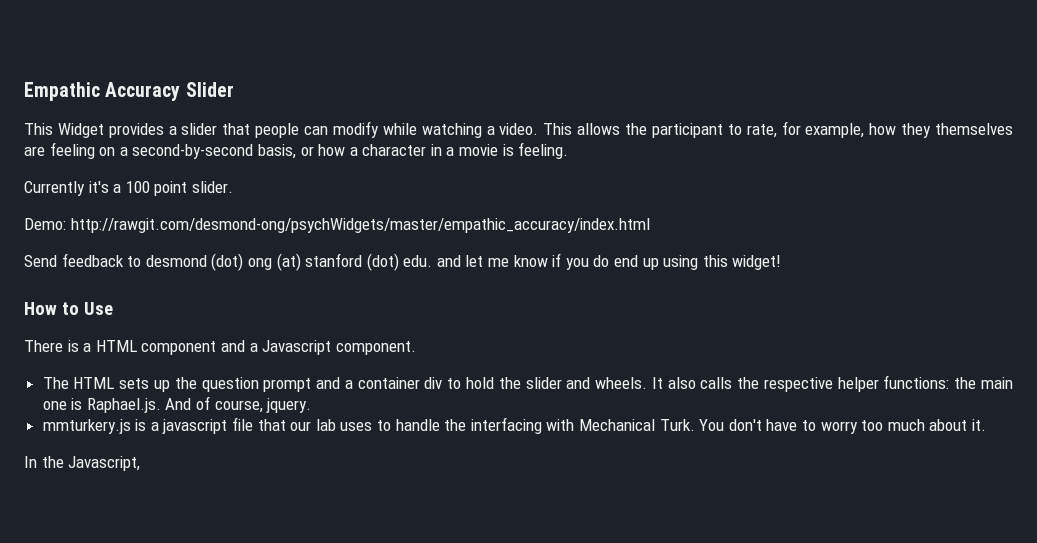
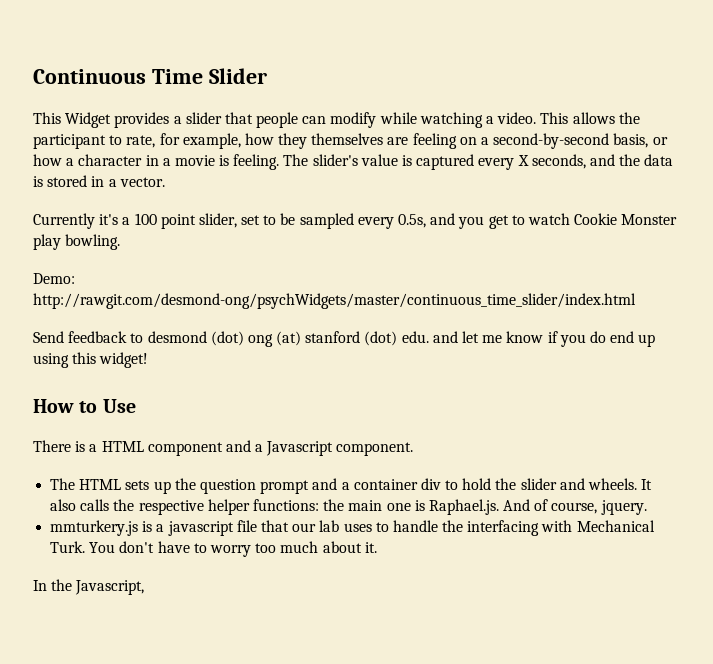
- Empathic Accuracy Slider
+ Continuous Time Slider
+ The slider's value is captured every X seconds, and the data is stored in a vector.
- Currently it's a 100 point slider.
+ Currently it's a 100 point slider, set to be sampled every 0.5s, and you get to watch Cookie Monster play bowling.
- Demo: http://rawgit.com/desmond-ong/psychWidgets/master/empathic_accuracy/index.html
+ Demo: http://rawgit.com/desmond-ong/psychWidgets/master/continuous_time_slider/index.html

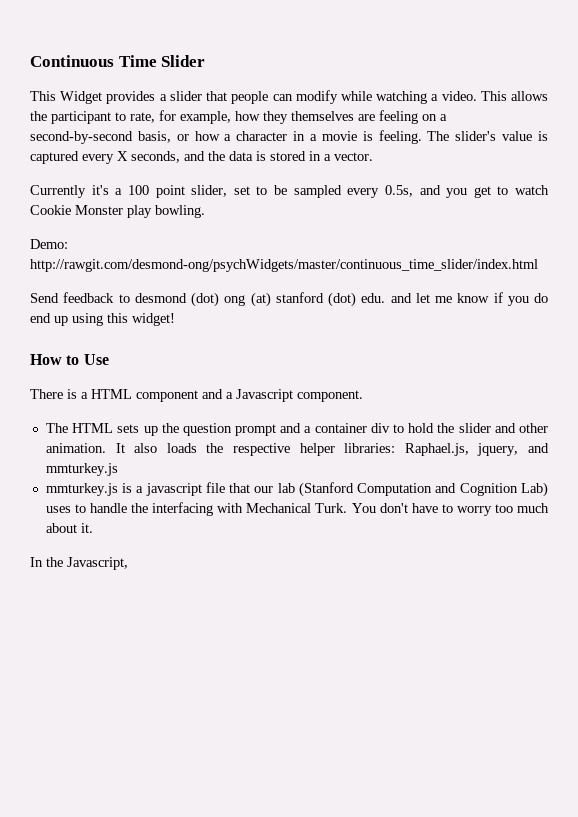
- The HTML sets up the question prompt and a container div to hold the slider and wheels.
+ The HTML sets up the question prompt and a container div to hold the slider and other animation.
- It also calls the respective helper functions: the main one is Raphael.js. And of course, jquery.
- mmturkery.js is a javascript file that our lab uses to handle the interfacing with Mechanical Turk.
+ It also loads the respective helper libraries: Raphael.js, jquery, and mmturkey.js
+ mmturkey.js is a javascript file that our lab (Stanford Computation and Cognition Lab) uses to handle the interfacing with Mechanical Turk.

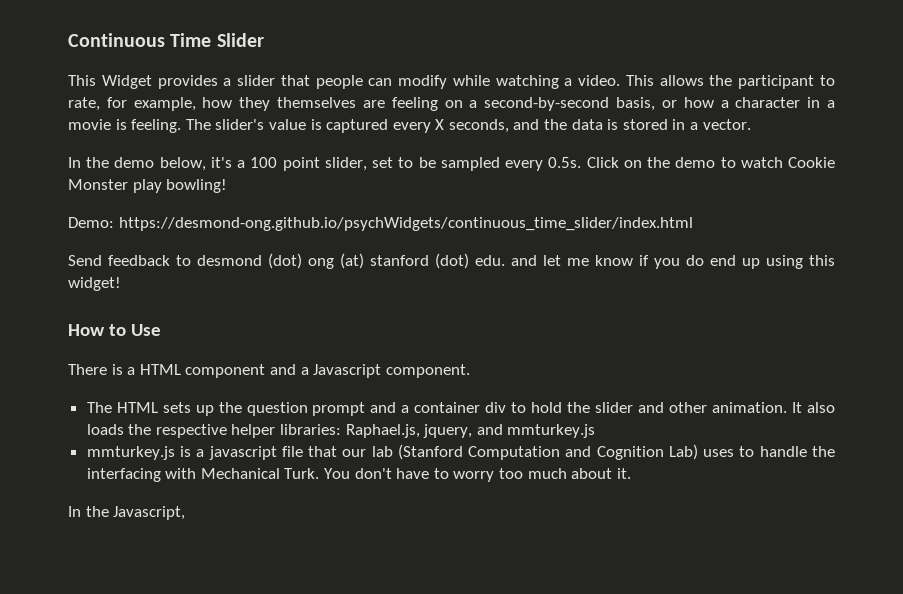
- Currently it's a 100 point slider, set to be sampled every 0.5s, and you get to watch Cookie Monster play bowling.
+ In the demo below, it's a 100 point slider, set to be sampled every 0.5s. Click on the demo to watch Cookie Monster play bowling!
- Demo: http://rawgit.com/desmond-ong/psychWidgets/master/continuous_time_slider/index.html
+ Demo: https://desmond-ong.github.io/psychWidgets/continuous_time_slider/index.html

